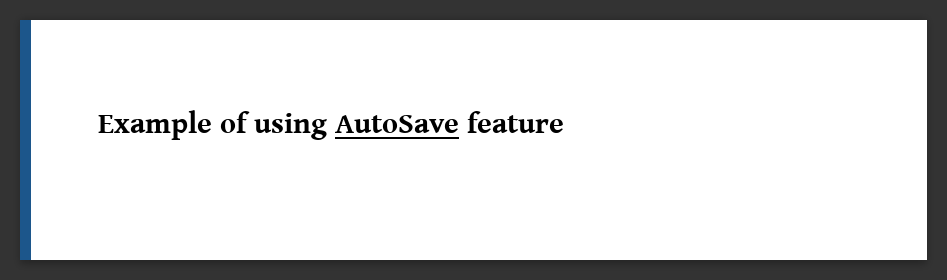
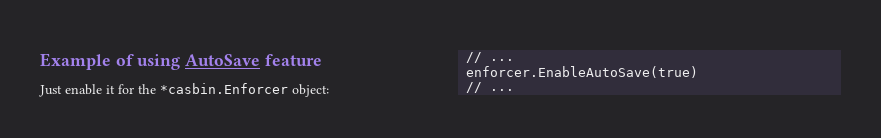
+ Just enable it for the *casbin.Enforcer object:
+ // ...
+ enforcer.EnableAutoSave(true)
+ // ...

